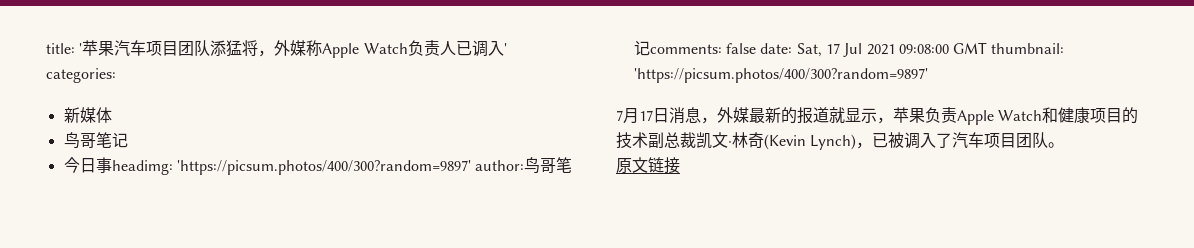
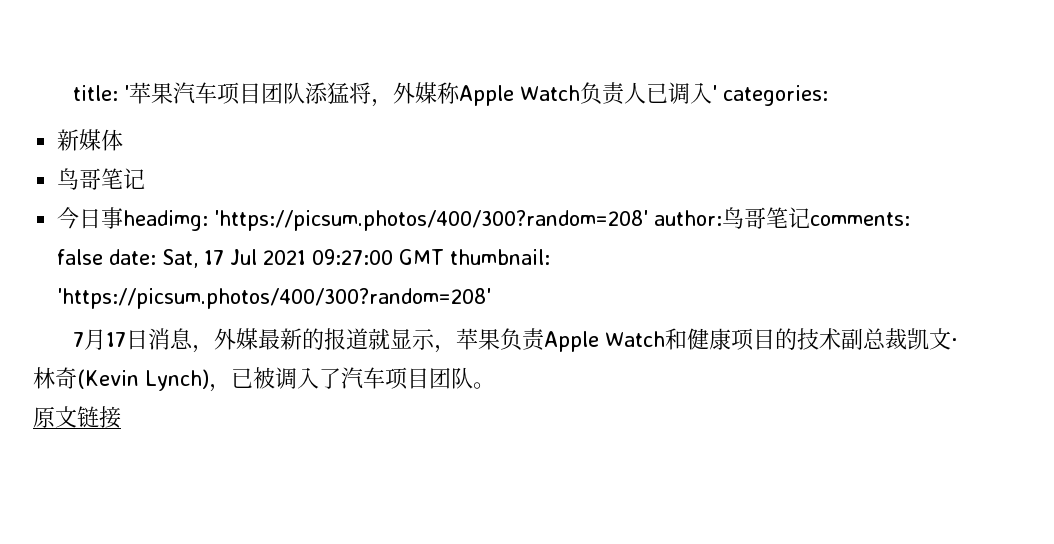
- 今日事headimg: 'https://picsum.photos/400/300?random=9897' author:鸟哥笔记comments: false date: Sat, 17 Jul 2021 09:08:00 GMT thumbnail: 'https://picsum.photos/400/300?random=9897'
+ 今日事headimg: 'https://picsum.photos/400/300?random=208' author:鸟哥笔记comments: false date: Sat, 17 Jul 2021 09:27:00 GMT thumbnail: 'https://picsum.photos/400/300?random=208'

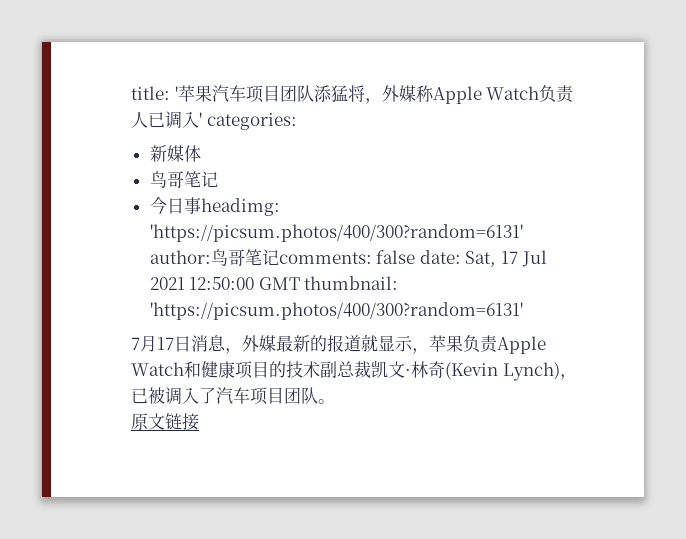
- 今日事headimg: 'https://picsum.photos/400/300?random=208' author:鸟哥笔记comments: false date: Sat, 17 Jul 2021 09:27:00 GMT thumbnail: 'https://picsum.photos/400/300?random=208'
+ 今日事headimg: 'https://picsum.photos/400/300?random=6131' author:鸟哥笔记comments: false date: Sat, 17 Jul 2021 12:50:00 GMT thumbnail: 'https://picsum.photos/400/300?random=6131'

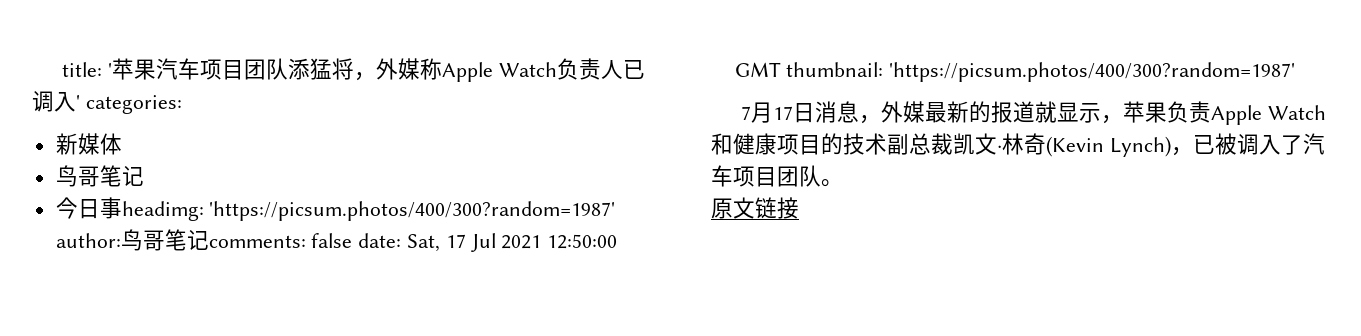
- 今日事headimg: 'https://picsum.photos/400/300?random=6131' author:鸟哥笔记comments: false date: Sat, 17 Jul 2021 12:50:00 GMT thumbnail: 'https://picsum.photos/400/300?random=6131'
+ 今日事headimg: 'https://picsum.photos/400/300?random=1987' author:鸟哥笔记comments: false date: Sat, 17 Jul 2021 12:50:00 GMT thumbnail: 'https://picsum.photos/400/300?random=1987'

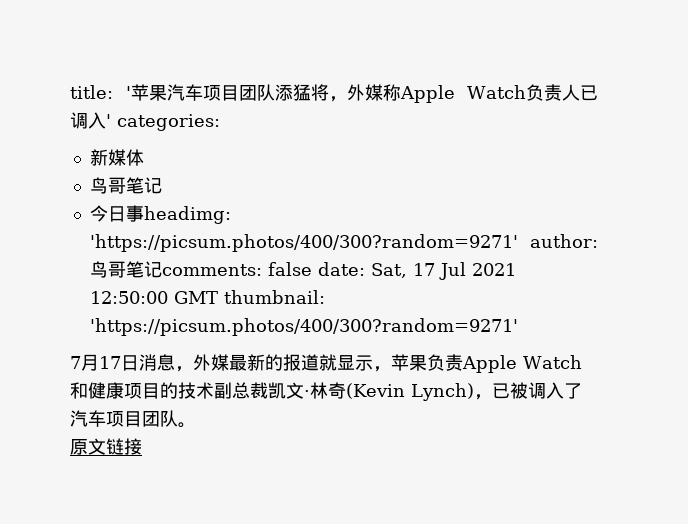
- 今日事headimg: 'https://picsum.photos/400/300?random=1987' author:鸟哥笔记comments: false date: Sat, 17 Jul 2021 12:50:00 GMT thumbnail: 'https://picsum.photos/400/300?random=1987'
+ 今日事headimg: 'https://picsum.photos/400/300?random=9271' author:鸟哥笔记comments: false date: Sat, 17 Jul 2021 12:50:00 GMT thumbnail: 'https://picsum.photos/400/300?random=9271'

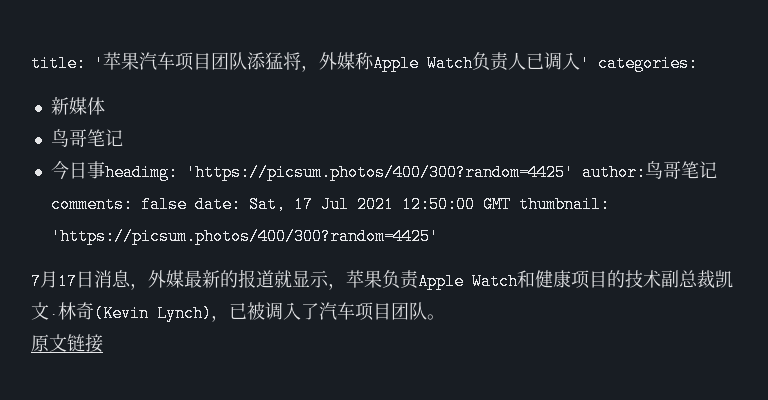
- 今日事headimg: 'https://picsum.photos/400/300?random=9271' author:鸟哥笔记comments: false date: Sat, 17 Jul 2021 12:50:00 GMT thumbnail: 'https://picsum.photos/400/300?random=9271'
+ 今日事headimg: 'https://picsum.photos/400/300?random=4425' author:鸟哥笔记comments: false date: Sat, 17 Jul 2021 12:50:00 GMT thumbnail: 'https://picsum.photos/400/300?random=4425'

